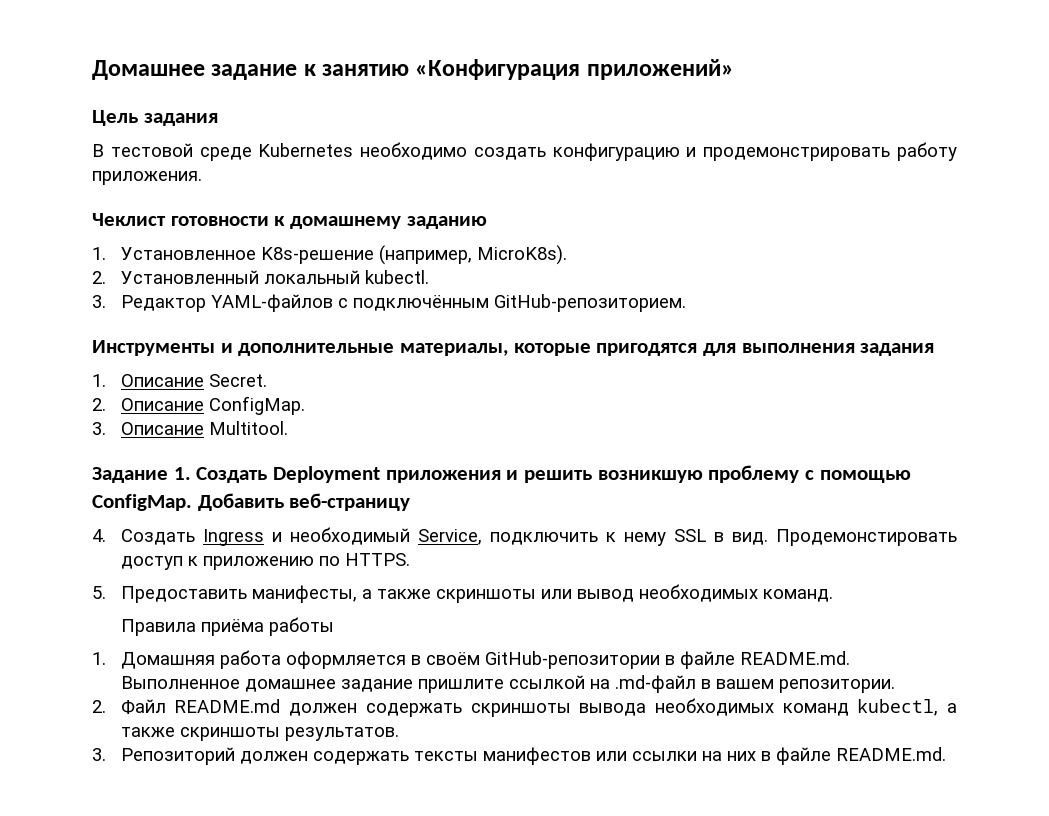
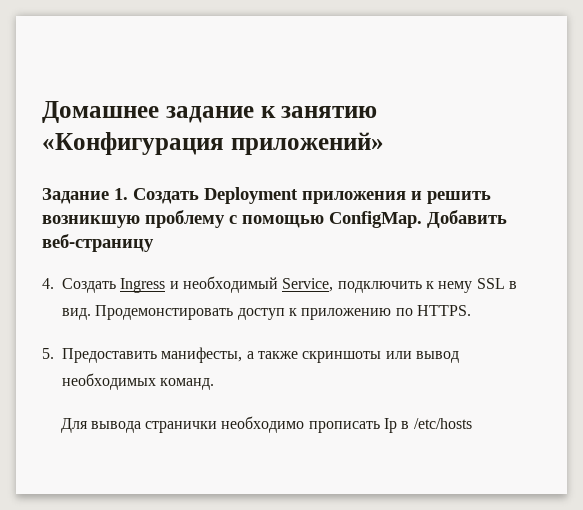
- Цель задания
- В тестовой среде Kubernetes необходимо создать конфигурацию и продемонстрировать работу приложения.
- Чеклист готовности к домашнему заданию
- 1. Установленное K8s-решение (например, MicroK8s).
- 2. Установленный локальный kubectl.
- 3. Редактор YAML-файлов с подключённым GitHub-репозиторием.
- Инструменты и дополнительные материалы, которые пригодятся для выполнения задания
- 1. Описание Secret.
- 2. Описание ConfigMap.
- 3. Описание Multitool.
- Правила приёма работы
- 1. Домашняя работа оформляется в своём GitHub-репозитории в файле README.md. Выполненное домашнее задание пришлите ссылкой на .md-файл в вашем репозитории.
- 2. Файл README.md должен содержать скриншоты вывода необходимых команд kubectl, а также скриншоты результатов.
- 3. Репозиторий должен содержать тексты манифестов или ссылки на них в файле README.md.
+ Для вывода странички необходимо прописать Ip в /etc/hosts

